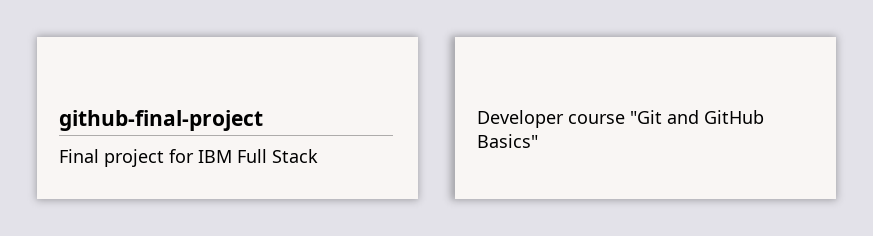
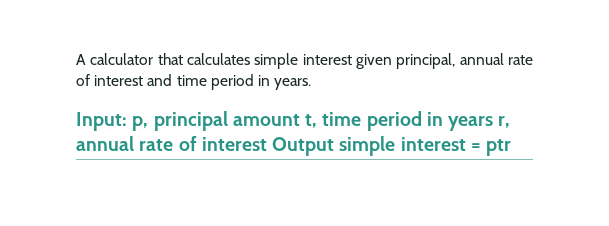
- github-final-project
- Final project for IBM Full Stack Developer course "Git and GitHub Basics"
+ A calculator that calculates simple interest given principal, annual rate of interest and time period in years.
+ Input: p, principal amount t, time period in years r, annual rate of interest Output simple interest = ptr

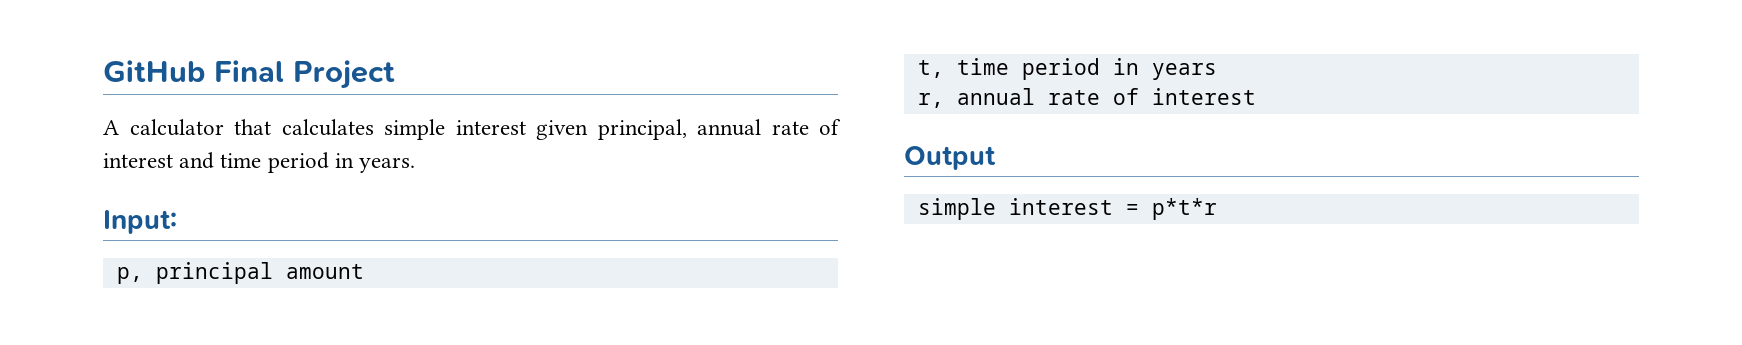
+ GitHub Final Project
- Input: p, principal amount t, time period in years r, annual rate of interest Output simple interest = ptr
+ Input:
+ p, principal amount
+ t, time period in years
+ r, annual rate of interest
+ Output
+ simple interest = p*t*r

